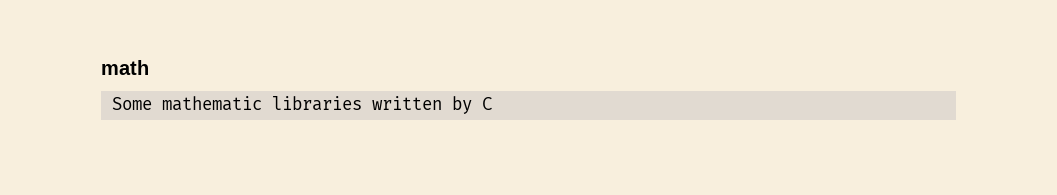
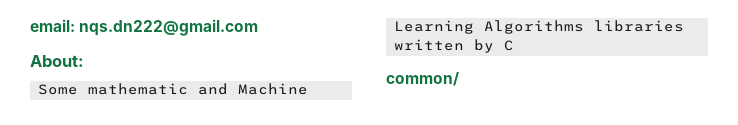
- math
+ email: nqs.dn222@gmail.com
+ About:
- Some mathematic libraries written by C
+ Some mathematic and Machine Learning Algorithms libraries written by C
+ common/

